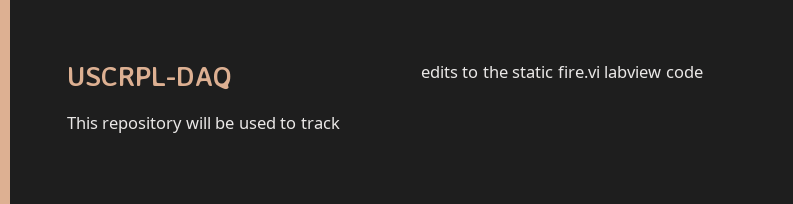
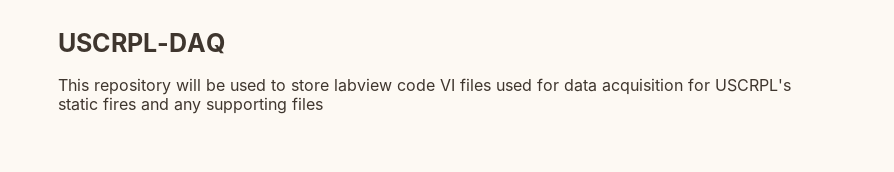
- This repository will be used to track edits to the static fire.vi labview code
+ This repository will be used to store labview code VI files used for data acquisition for USCRPL's static fires and any supporting files

